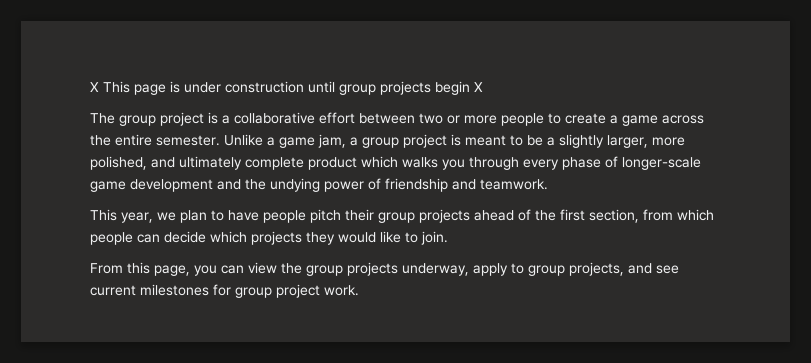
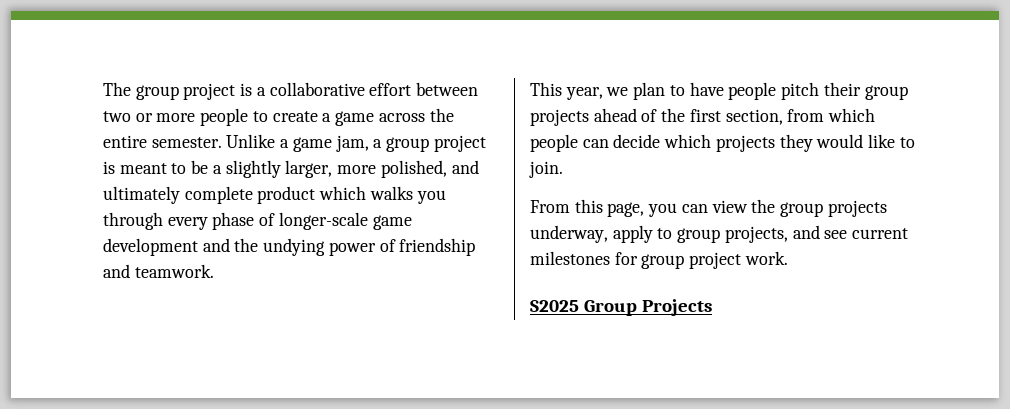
- X This page is under construction until group projects begin X
+ S2025 Group Projects

